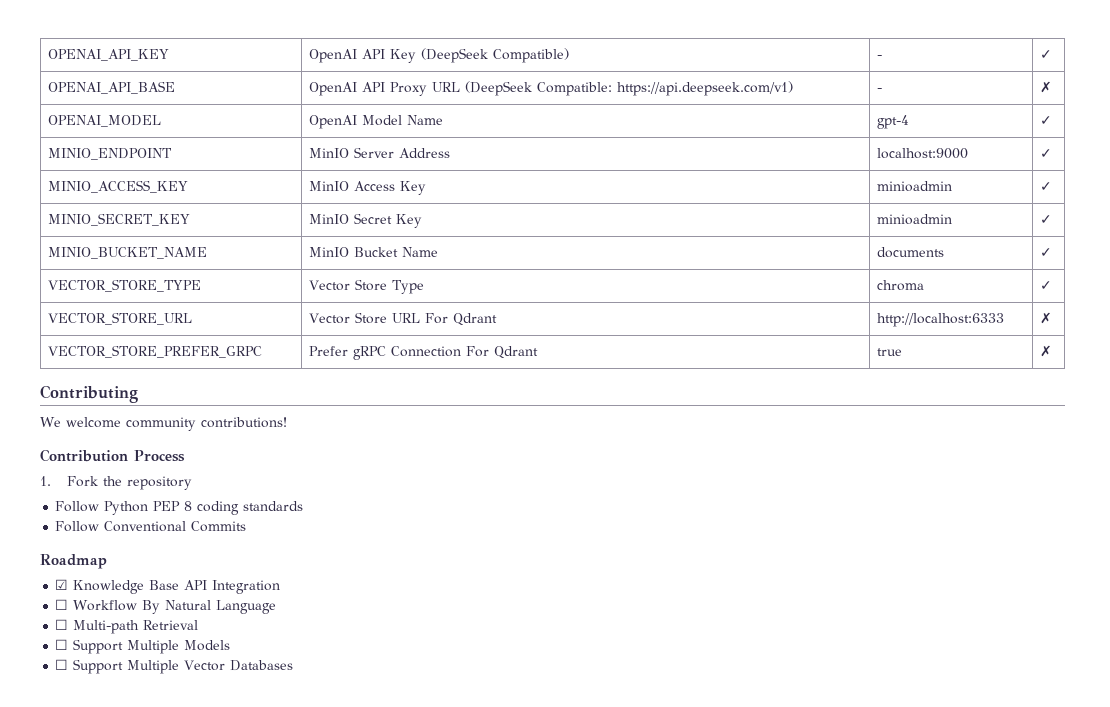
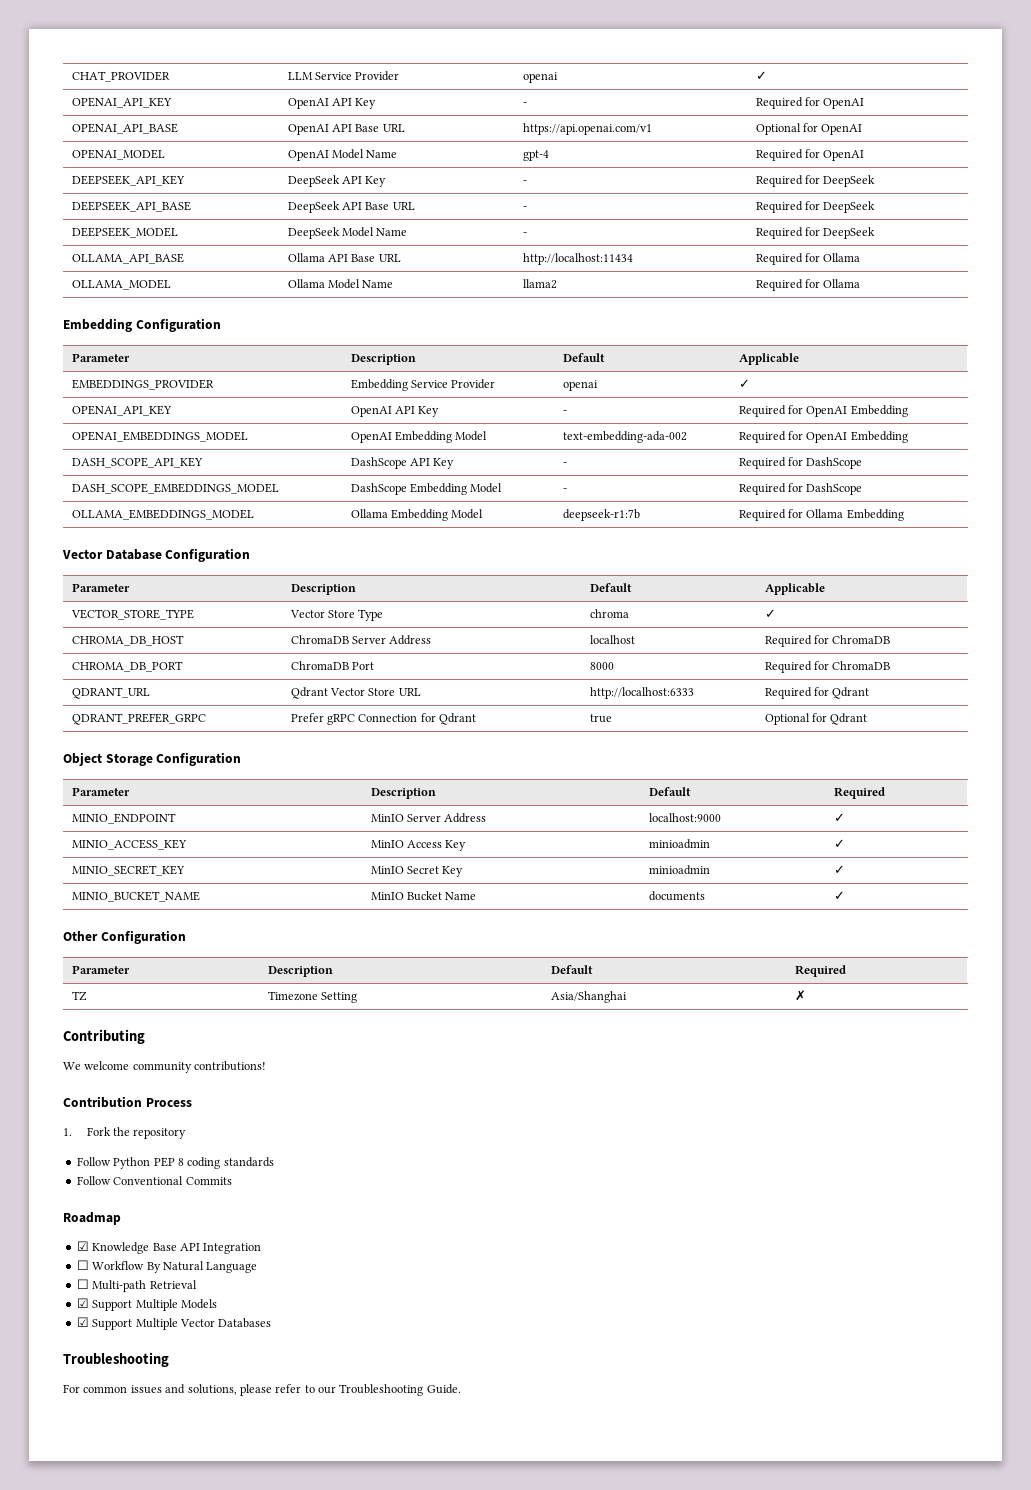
- OPENAI_API_KEY | OpenAI API Key (DeepSeek Compatible) | - | ✓
+ CHAT_PROVIDER | LLM Service Provider | openai | ✓
+ OPENAI_API_KEY | OpenAI API Key | - | Required for OpenAI
- OPENAI_API_BASE | OpenAI API Proxy URL (DeepSeek Compatible: https://api.deepseek.com/v1) | - | ✗
+ OPENAI_API_BASE | OpenAI API Base URL | https://api.openai.com/v1 | Optional for OpenAI
- OPENAI_MODEL | OpenAI Model Name | gpt-4 | ✓
+ OPENAI_MODEL | OpenAI Model Name | gpt-4 | Required for OpenAI
+ DEEPSEEK_API_KEY | DeepSeek API Key | - | Required for DeepSeek
+ DEEPSEEK_API_BASE | DeepSeek API Base URL | - | Required for DeepSeek
+ DEEPSEEK_MODEL | DeepSeek Model Name | - | Required for DeepSeek
+ OLLAMA_API_BASE | Ollama API Base URL | http://localhost:11434 | Required for Ollama
+ OLLAMA_MODEL | Ollama Model Name | llama2 | Required for Ollama
+ Embedding Configuration
+ Parameter | Description | Default | Applicable
+ EMBEDDINGS_PROVIDER | Embedding Service Provider | openai | ✓
+ OPENAI_API_KEY | OpenAI API Key | - | Required for OpenAI Embedding
+ OPENAI_EMBEDDINGS_MODEL | OpenAI Embedding Model | text-embedding-ada-002 | Required for OpenAI Embedding
+ DASH_SCOPE_API_KEY | DashScope API Key | - | Required for DashScope
+ DASH_SCOPE_EMBEDDINGS_MODEL | DashScope Embedding Model | - | Required for DashScope
+ OLLAMA_EMBEDDINGS_MODEL | Ollama Embedding Model | deepseek-r1:7b | Required for Ollama Embedding
+ Vector Database Configuration
+ Parameter | Description | Default | Applicable
+ VECTOR_STORE_TYPE | Vector Store Type | chroma | ✓
+ CHROMA_DB_HOST | ChromaDB Server Address | localhost | Required for ChromaDB
+ CHROMA_DB_PORT | ChromaDB Port | 8000 | Required for ChromaDB
+ QDRANT_URL | Qdrant Vector Store URL | http://localhost:6333 | Required for Qdrant
+ QDRANT_PREFER_GRPC | Prefer gRPC Connection for Qdrant | true | Optional for Qdrant
+ Object Storage Configuration
+ Parameter | Description | Default | Required
- VECTOR_STORE_TYPE | Vector Store Type | chroma | ✓
- VECTOR_STORE_URL | Vector Store URL For Qdrant | http://localhost:6333 | ✗
- VECTOR_STORE_PREFER_GRPC | Prefer gRPC Connection For Qdrant | true | ✗
+ Other Configuration
+ Parameter | Description | Default | Required
+ TZ | Timezone Setting | Asia/Shanghai | ✗
- ☐ Support Multiple Models
+ ☑ Support Multiple Models
- ☐ Support Multiple Vector Databases
+ ☑ Support Multiple Vector Databases
+ Troubleshooting
+ For common issues and solutions, please refer to our Troubleshooting Guide.

